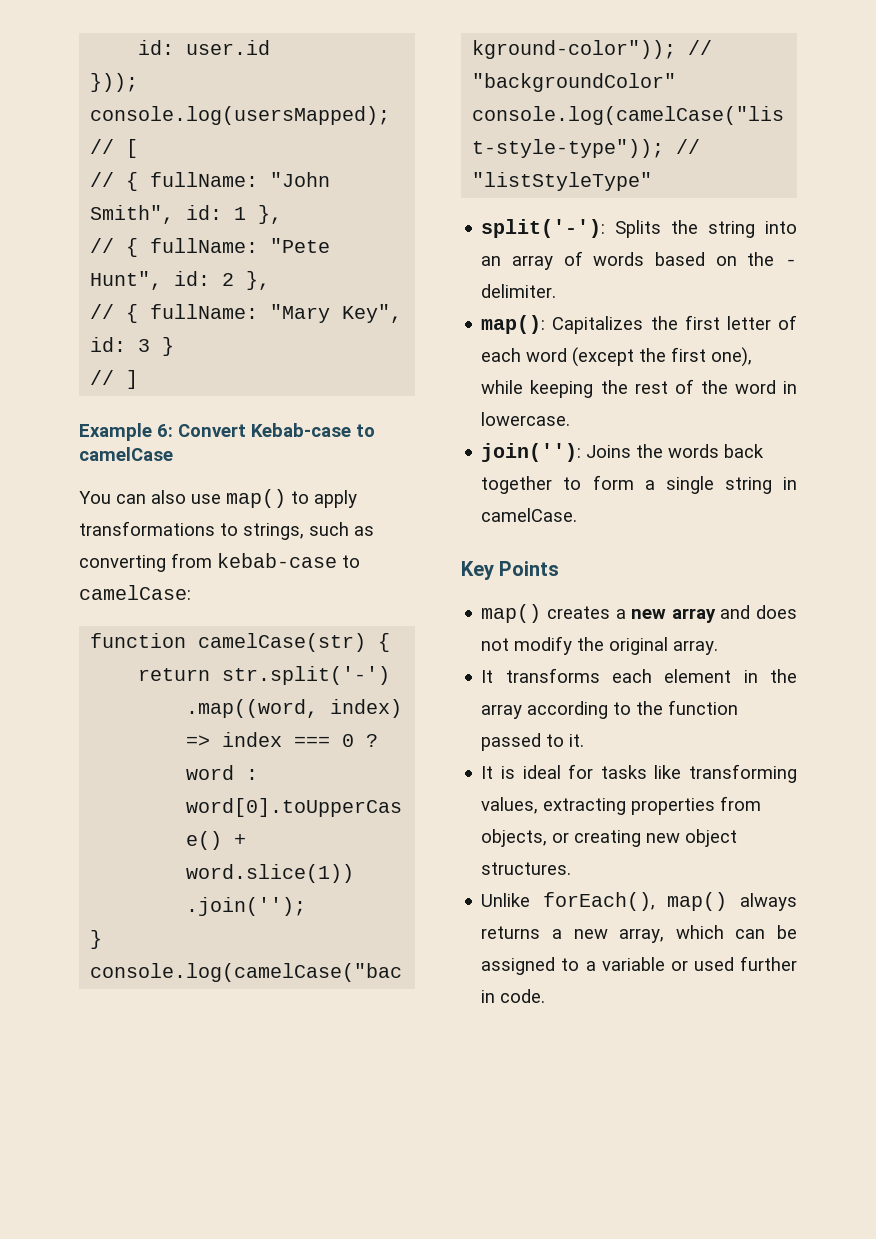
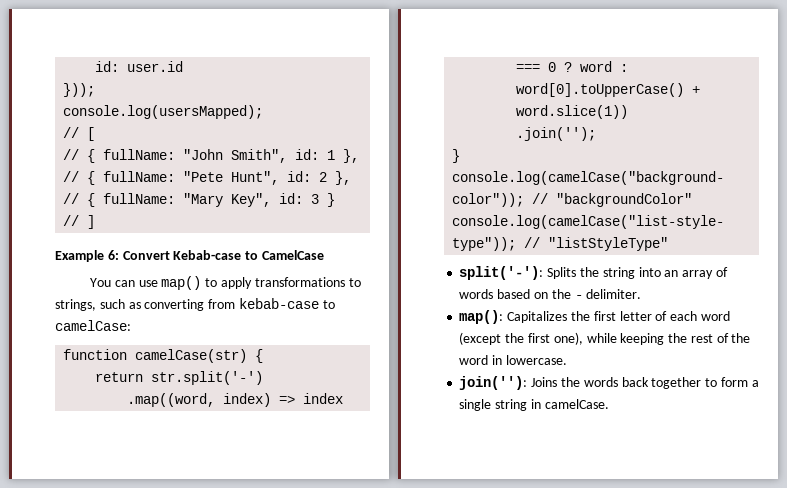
- Example 6: Convert Kebab-case to camelCase
+ Example 6: Convert Kebab-case to CamelCase
- You can also use map() to apply transformations to strings, such as converting from kebab-case to camelCase:
+ You can use map() to apply transformations to strings, such as converting from kebab-case to camelCase:
- Key Points
- map() creates a new array and does not modify the original array.
- It transforms each element in the array according to the function passed to it.
- It is ideal for tasks like transforming values, extracting properties from objects, or creating new object structures.
- Unlike forEach(), map() always returns a new array, which can be assigned to a variable or used further in code.

